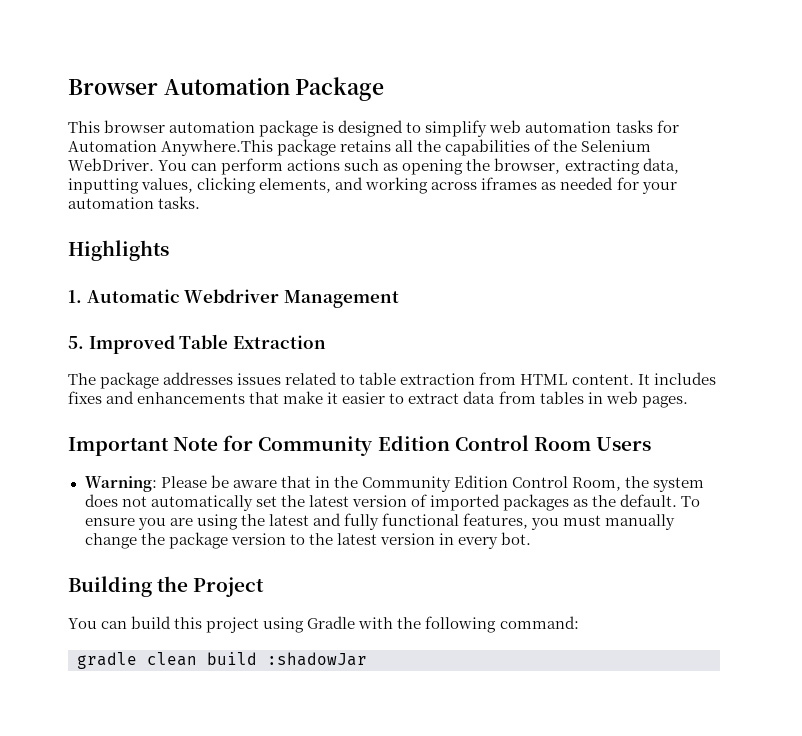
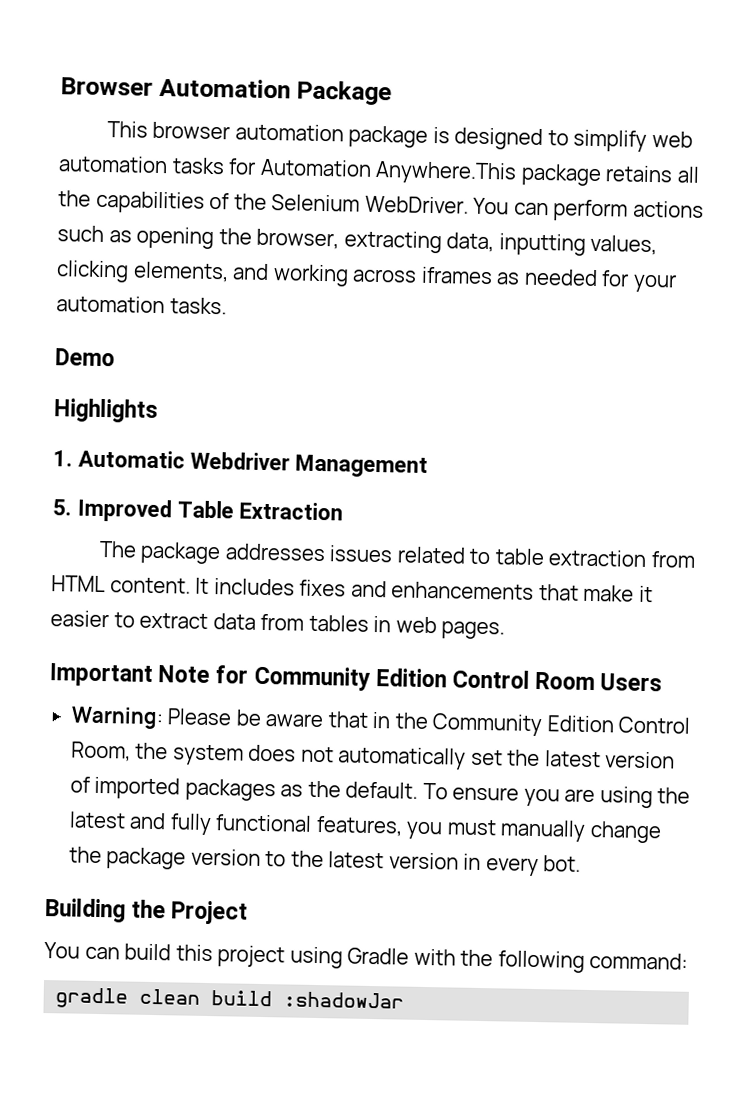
+ Demo

